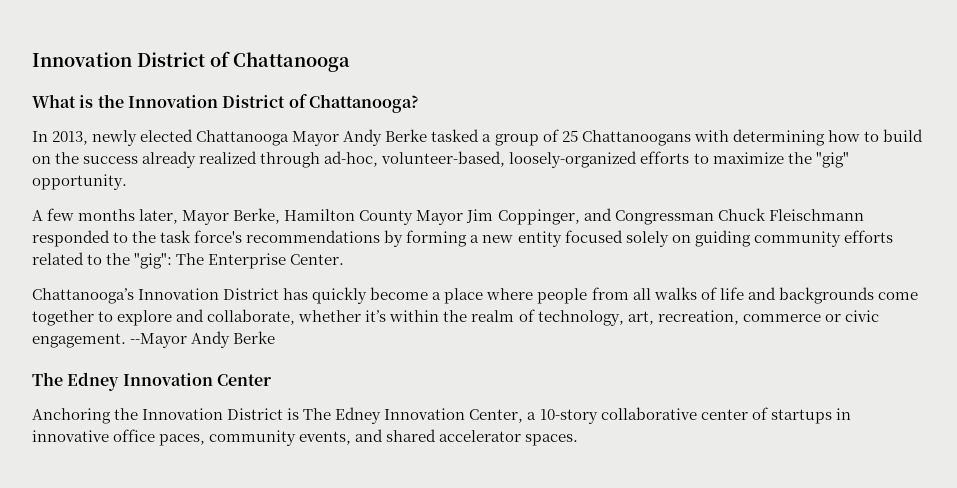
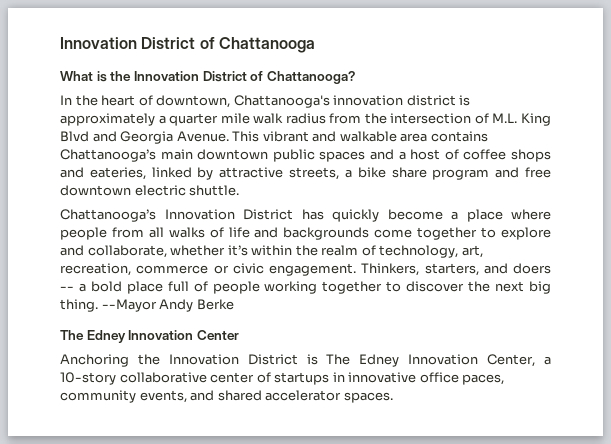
- In 2013, newly elected Chattanooga Mayor Andy Berke tasked a group of 25 Chattanoogans with determining how to build on the success already realized through ad-hoc, volunteer-based, loosely-organized efforts to maximize the "gig" opportunity.
- A few months later, Mayor Berke, Hamilton County Mayor Jim Coppinger, and Congressman Chuck Fleischmann responded to the task force's recommendations by forming a new entity focused solely on guiding community efforts related to the "gig": The Enterprise Center.
+ In the heart of downtown, Chattanooga's innovation district is approximately a quarter mile walk radius from the intersection of M.L. King Blvd and Georgia Avenue. This vibrant and walkable area contains Chattanooga’s main downtown public spaces and a host of coffee shops and eateries, linked by attractive streets, a bike share program and free downtown electric shuttle.
+ Thinkers, starters, and doers -- a bold place full of people working together to discover the next big thing.

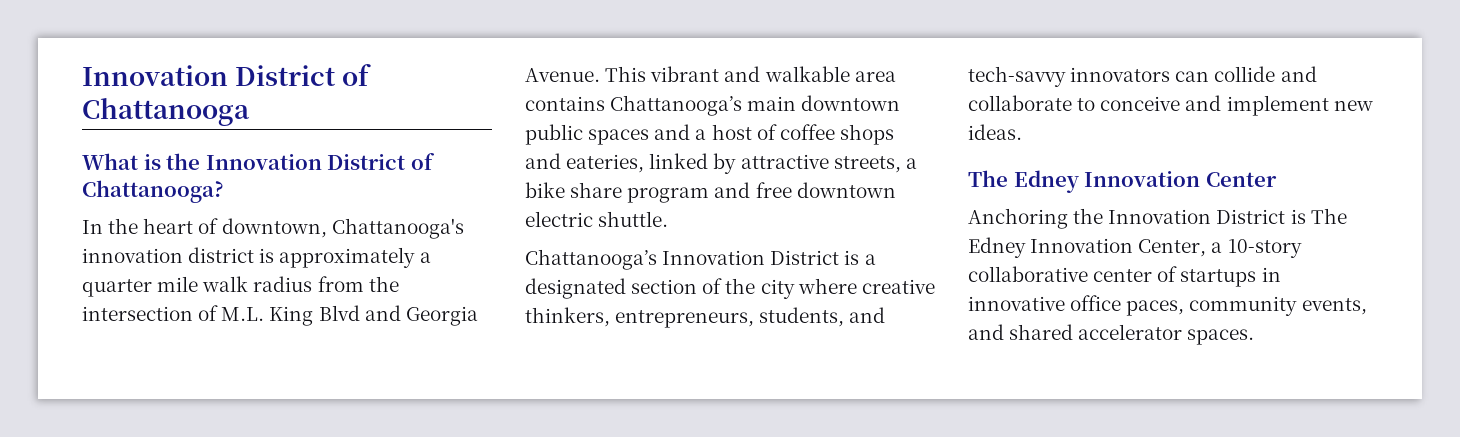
- Chattanooga’s Innovation District has quickly become a place where people from all walks of life and backgrounds come together to explore and collaborate, whether it’s within the realm of technology, art, recreation, commerce or civic engagement. Thinkers, starters, and doers -- a bold place full of people working together to discover the next big thing. --Mayor Andy Berke
+ Chattanooga’s Innovation District is a designated section of the city where creative thinkers, entrepreneurs, students, and tech-savvy innovators can collide and collaborate to conceive and implement new ideas.

